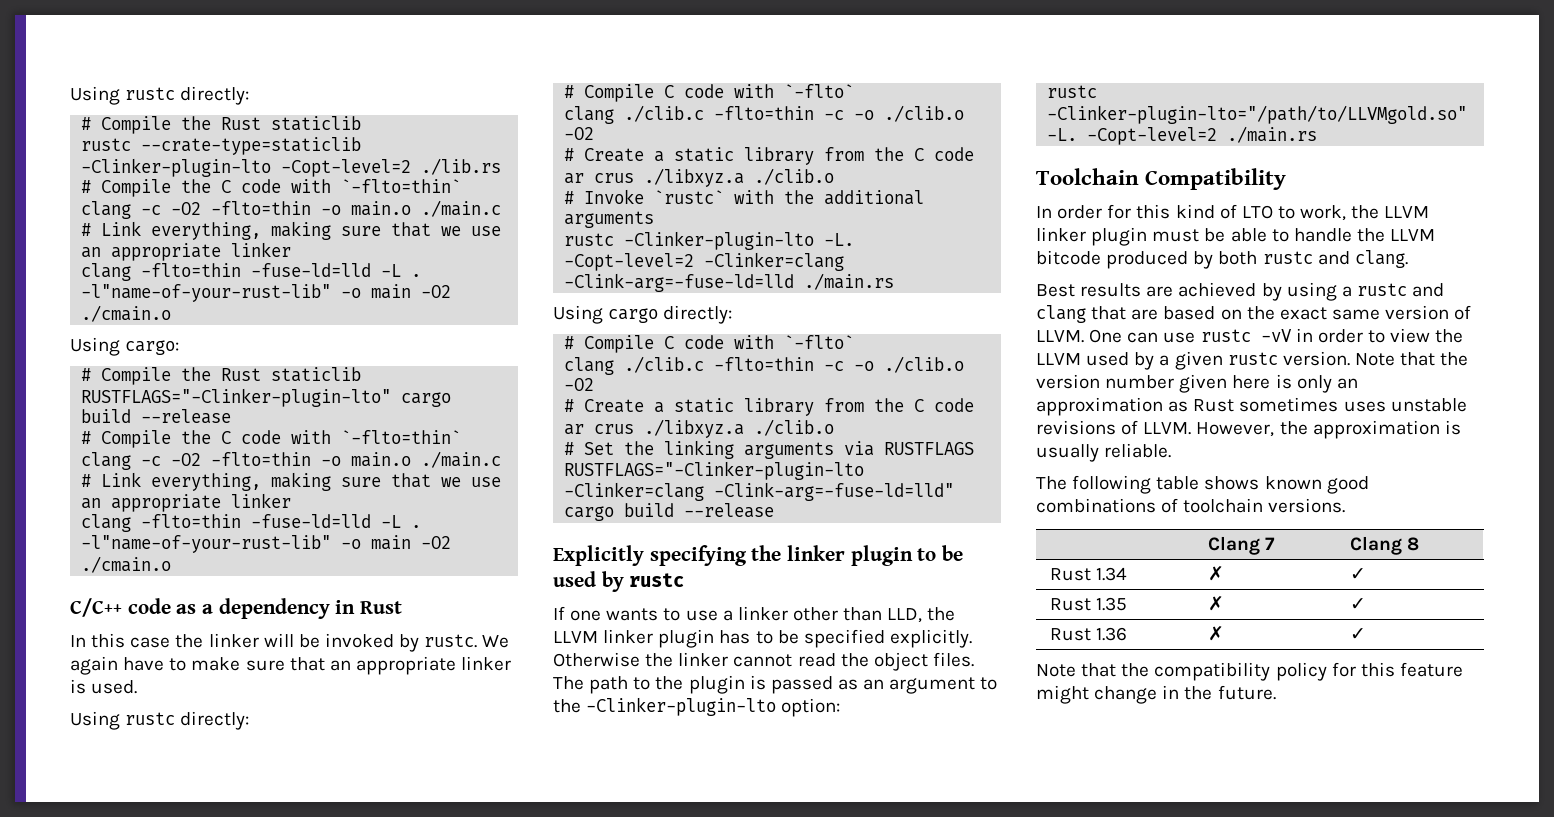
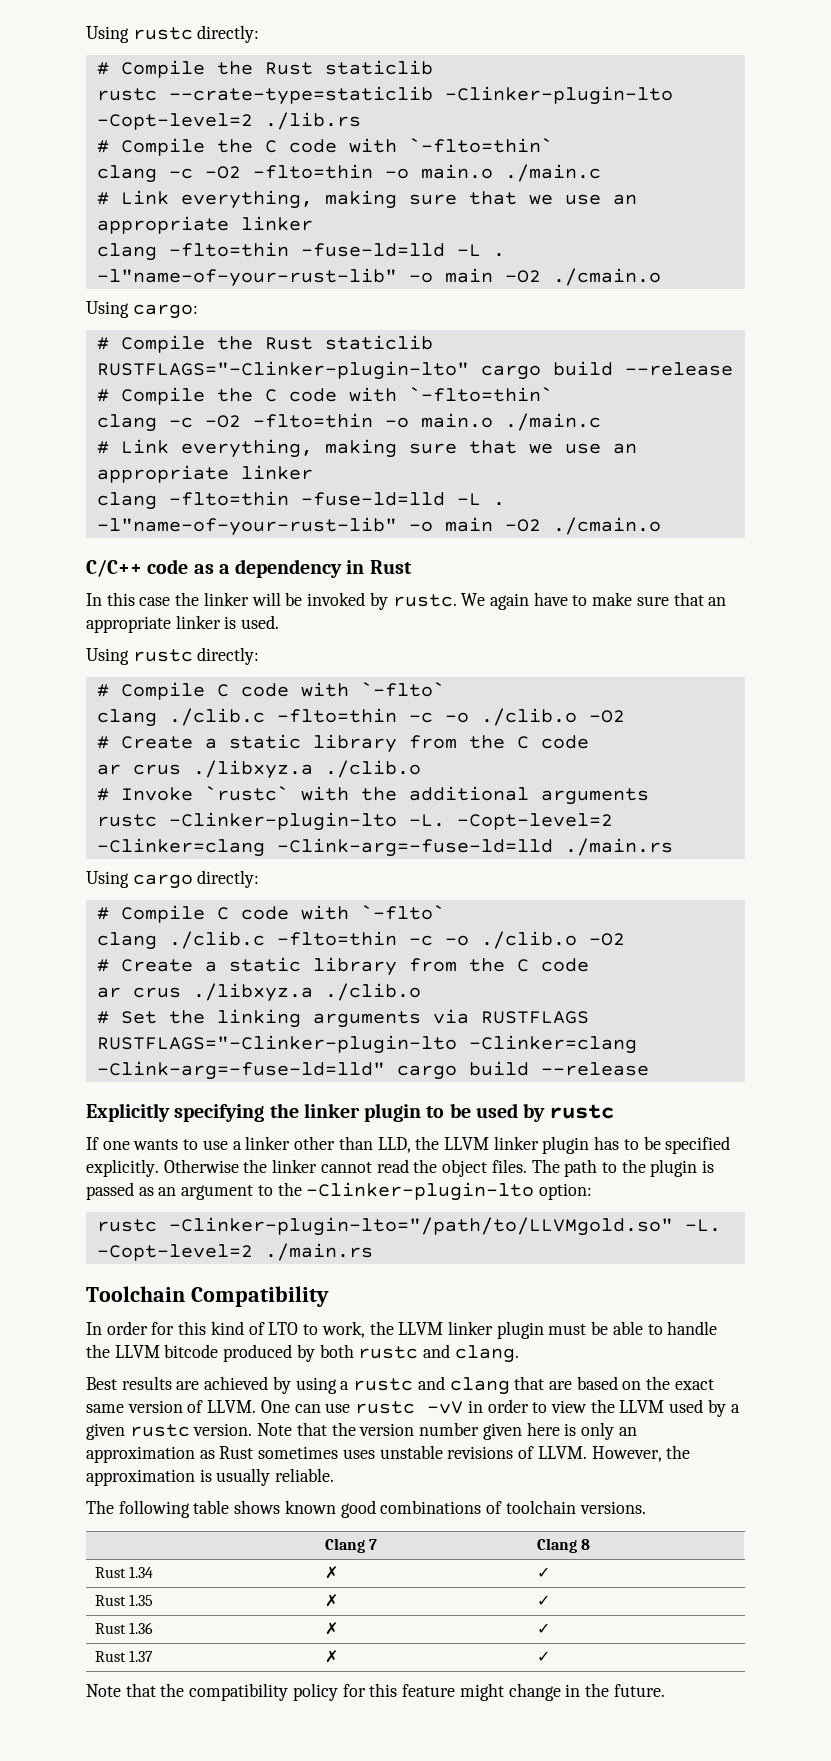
+ Rust 1.37 | ✗ | ✓

